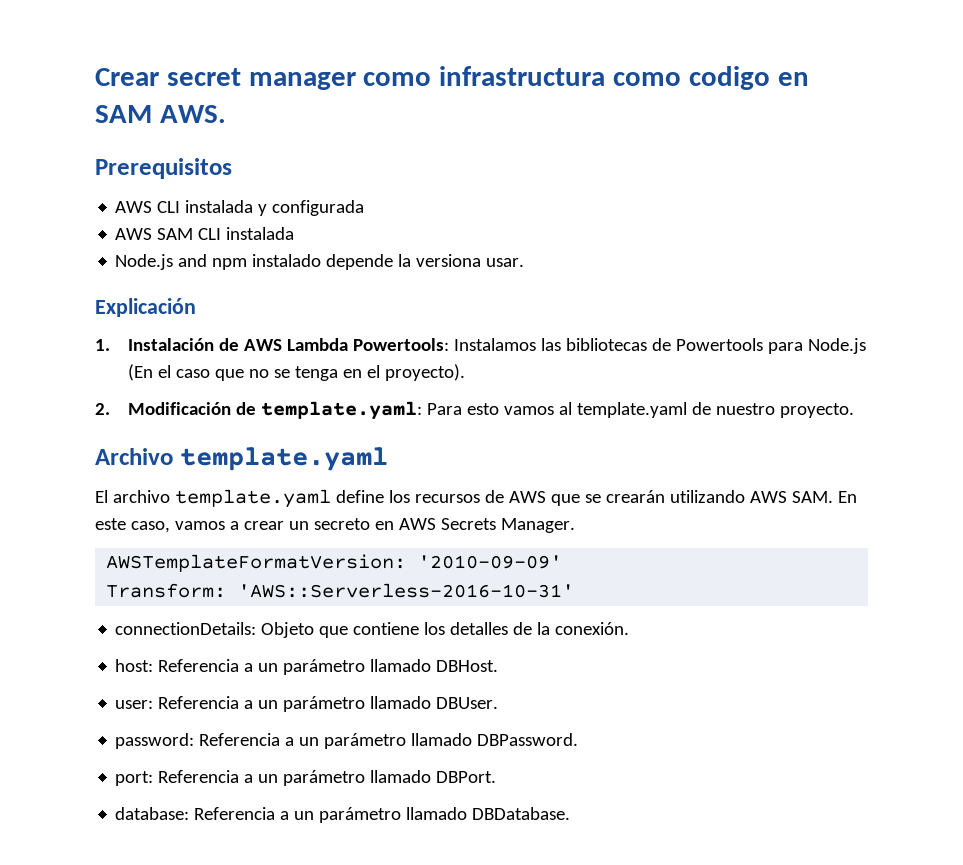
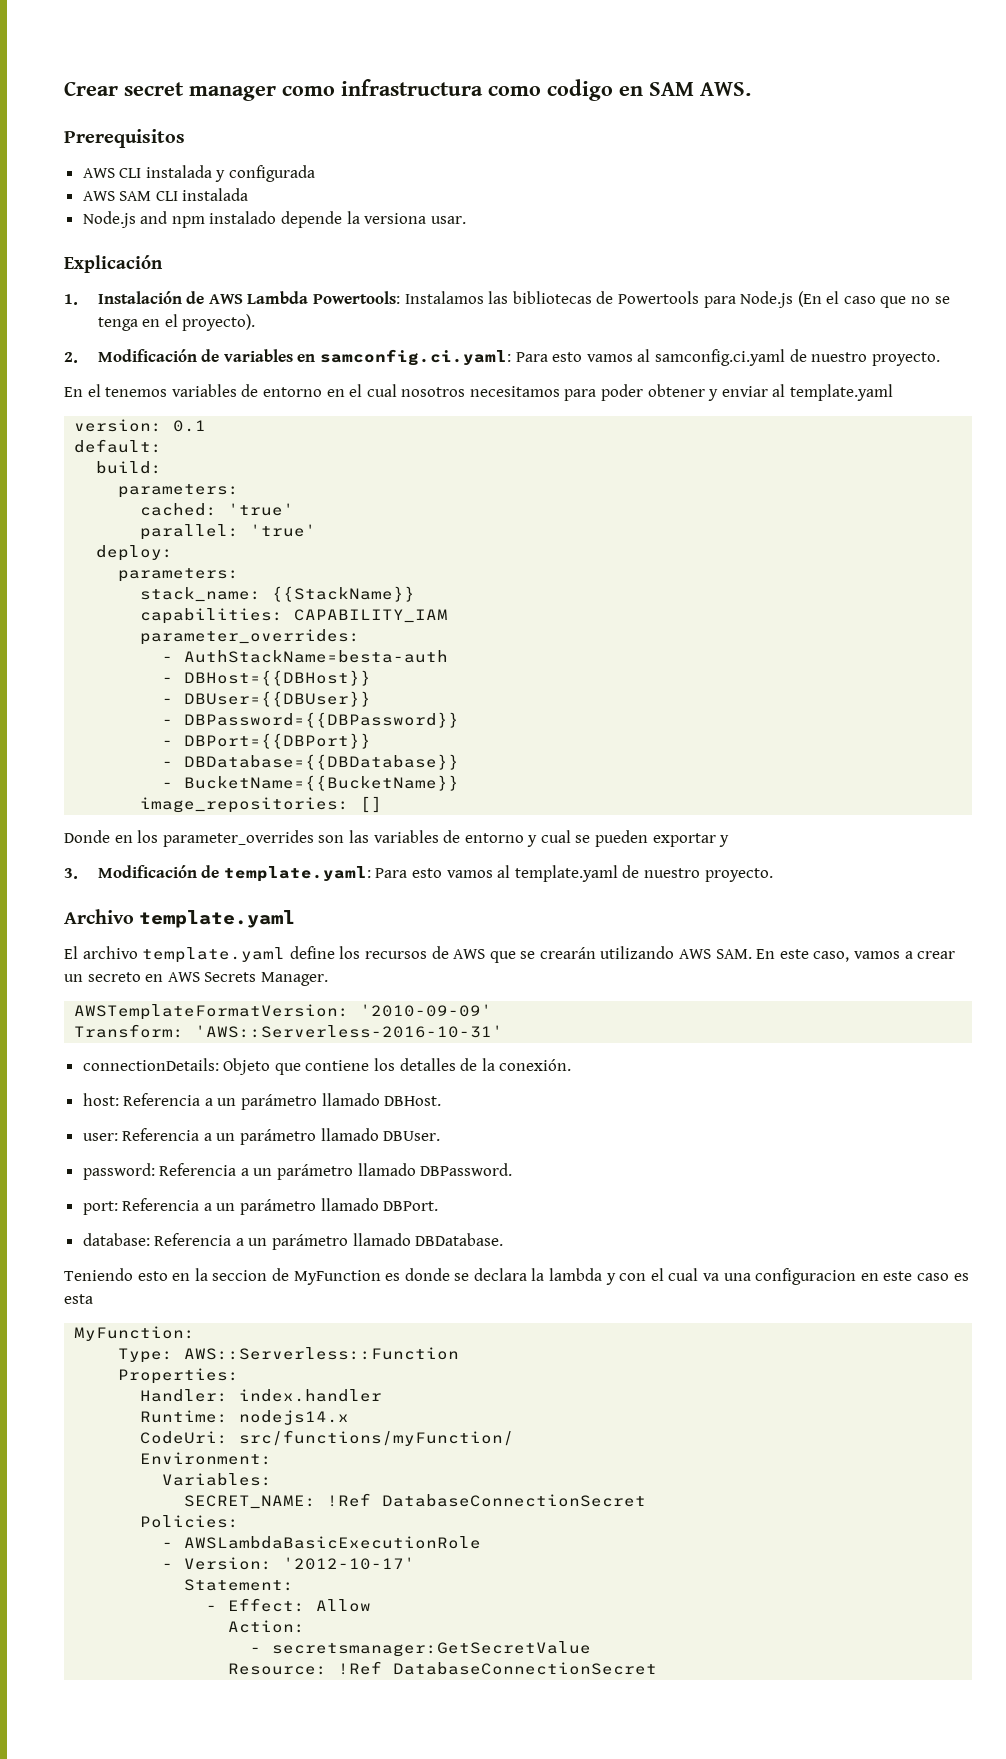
- 2. Modificación de template.yaml: Para esto vamos al template.yaml de nuestro proyecto.
+ 2. Modificación de variables en samconfig.ci.yaml: Para esto vamos al samconfig.ci.yaml de nuestro proyecto.
+ En el tenemos variables de entorno en el cual nosotros necesitamos para poder obtener y enviar al template.yaml
+ version: 0.1
+ default:
+ build:
+ parameters:
+ cached: 'true'
+ parallel: 'true'
+ deploy:
+ parameters:
+ stack_name: {{StackName}}
+ capabilities: CAPABILITY_IAM
+ parameter_overrides:
+ - AuthStackName=besta-auth
+ - DBHost={{DBHost}}
+ - DBUser={{DBUser}}
+ - DBPassword={{DBPassword}}
+ - DBPort={{DBPort}}
+ - DBDatabase={{DBDatabase}}
+ - BucketName={{BucketName}}
+ image_repositories: []
+ Donde en los parameter_overrides son las variables de entorno y cual se pueden exportar y
+ 3. Modificación de template.yaml: Para esto vamos al template.yaml de nuestro proyecto.
+ Teniendo esto en la seccion de MyFunction es donde se declara la lambda y con el cual va una configuracion en este caso es esta
+ MyFunction:
+ Type: AWS::Serverless::Function
+ Properties:
+ Handler: index.handler
+ Runtime: nodejs14.x
+ CodeUri: src/functions/myFunction/
+ Environment:
+ Variables:
+ SECRET_NAME: !Ref DatabaseConnectionSecret
+ Policies:
+ - AWSLambdaBasicExecutionRole
+ - Version: '2012-10-17'
+ Statement:
+ - Effect: Allow
+ Action:
+ - secretsmanager:GetSecretValue
+ Resource: !Ref DatabaseConnectionSecret

